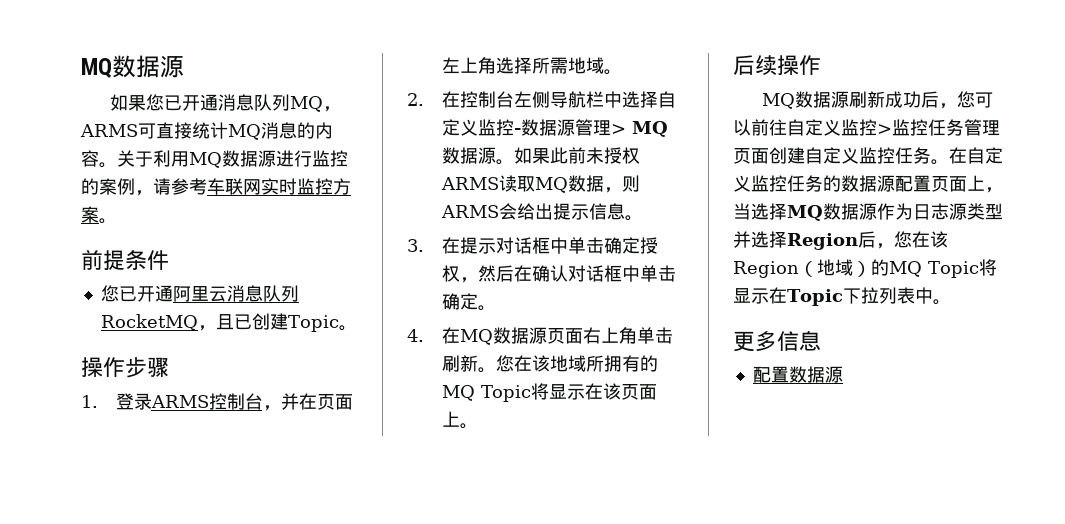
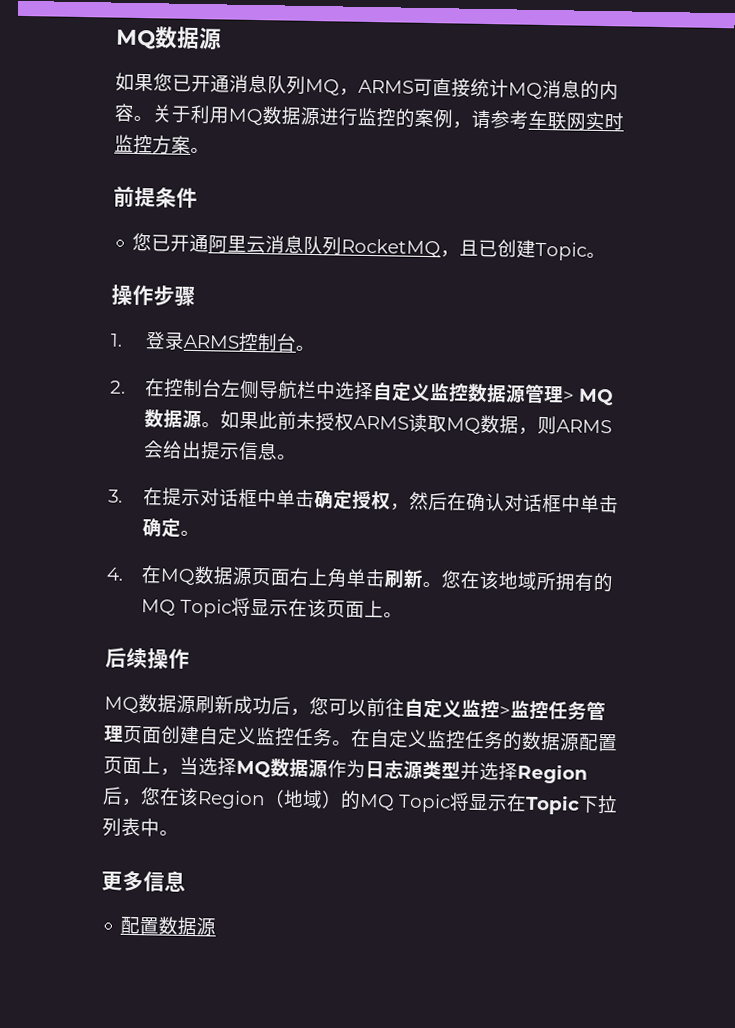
- 1.登录ARMS控制台，并在页面左上角选择所需地域。
+ 1.登录ARMS控制台。
- 2.在控制台左侧导航栏中选择自定义监控-数据源管理> MQ数据源。
+ 2.在控制台左侧导航栏中选择自定义监控数据源管理> MQ数据源。

